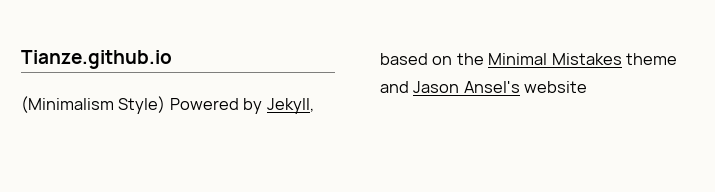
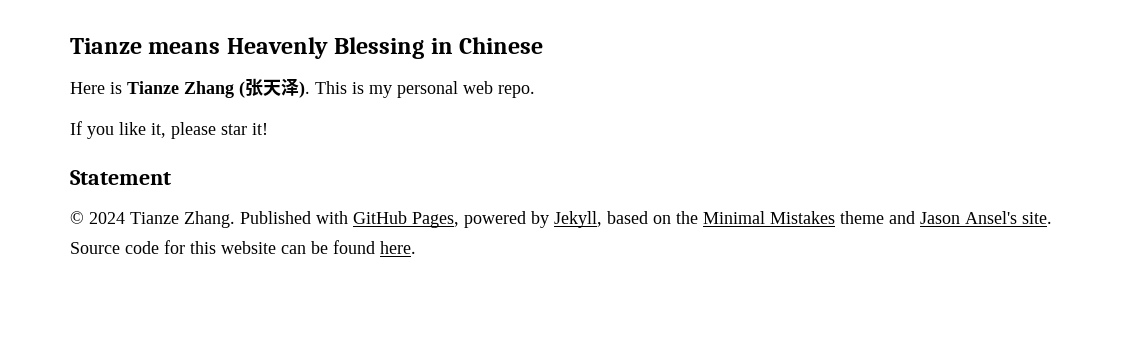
- Tianze.github.io
- (Minimalism Style) Powered by Jekyll, based on the Minimal Mistakes theme and Jason Ansel's website
+ Tianze means Heavenly Blessing in Chinese
+ Here is Tianze Zhang (张天泽). This is my personal web repo.
+ If you like it, please star it!
+ Statement
+ © 2024 Tianze Zhang. Published with GitHub Pages, powered by Jekyll, based on the Minimal Mistakes theme and Jason Ansel's site. Source code for this website can be found here.

